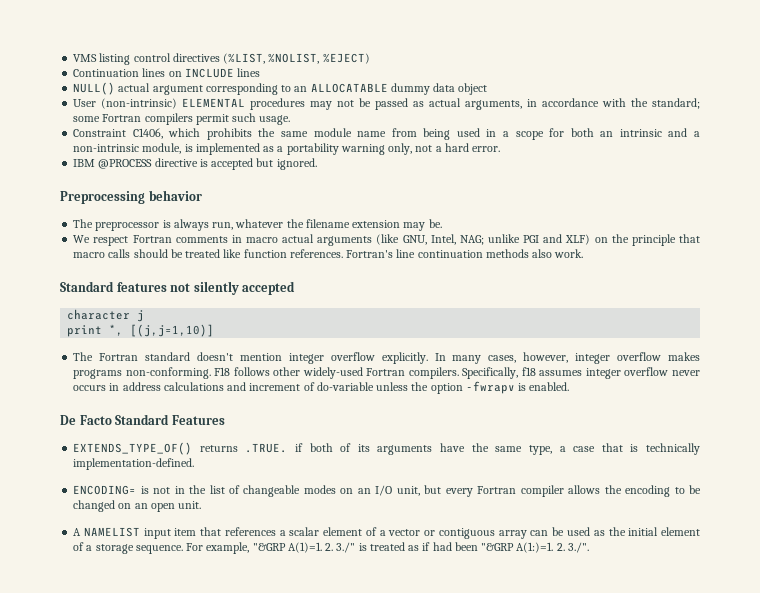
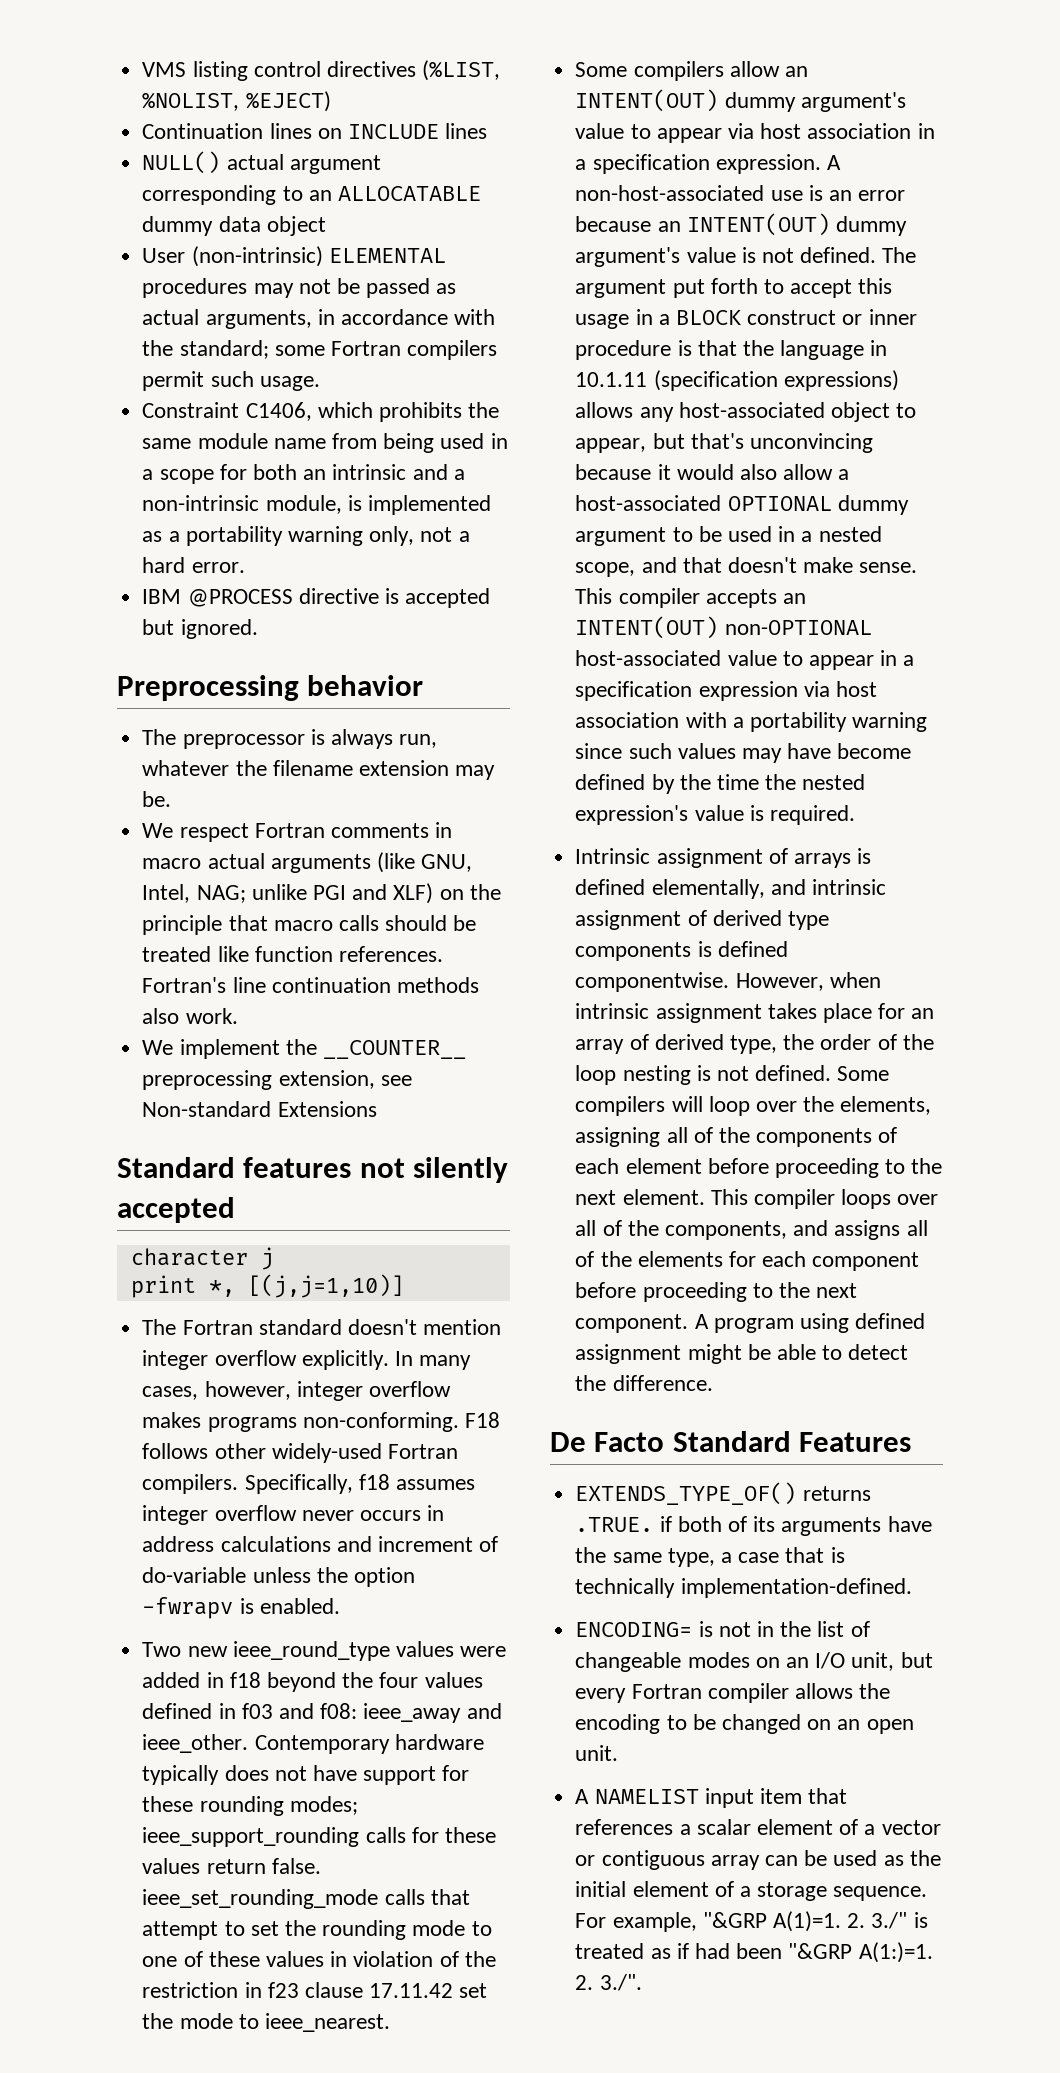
+ We implement the __COUNTER__ preprocessing extension, see Non-standard Extensions
+ Two new ieee_round_type values were added in f18 beyond the four values defined in f03 and f08: ieee_away and ieee_other. Contemporary hardware typically does not have support for these rounding modes; ieee_support_rounding calls for these values return false. ieee_set_rounding_mode calls that attempt to set the rounding mode to one of these values in violation of the restriction in f23 clause 17.11.42 set the mode to ieee_nearest.
+ Some compilers allow an INTENT(OUT) dummy argument's value to appear via host association in a specification expression. A non-host-associated use is an error because an INTENT(OUT) dummy argument's value is not defined. The argument put forth to accept this usage in a BLOCK construct or inner procedure is that the language in 10.1.11 (specification expressions) allows any host-associated object to appear, but that's unconvincing because it would also allow a host-associated OPTIONAL dummy argument to be used in a nested scope, and that doesn't make sense. This compiler accepts an INTENT(OUT) non-OPTIONAL host-associated value to appear in a specification expression via host association with a portability warning since such values may have become defined by the time the nested expression's value is required.
+ Intrinsic assignment of arrays is defined elementally, and intrinsic assignment of derived type components is defined componentwise. However, when intrinsic assignment takes place for an array of derived type, the order of the loop nesting is not defined. Some compilers will loop over the elements, assigning all of the components of each element before proceeding to the next element. This compiler loops over all of the components, and assigns all of the elements for each component before proceeding to the next component. A program using defined assignment might be able to detect the difference.

